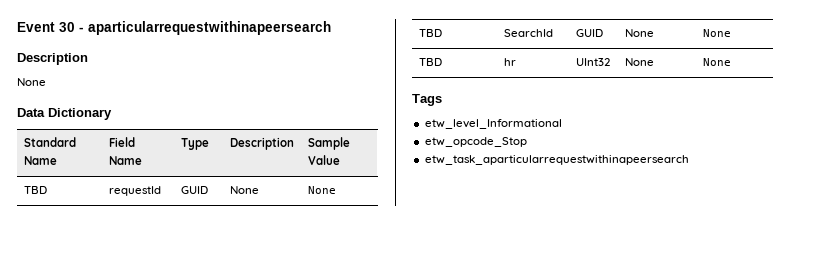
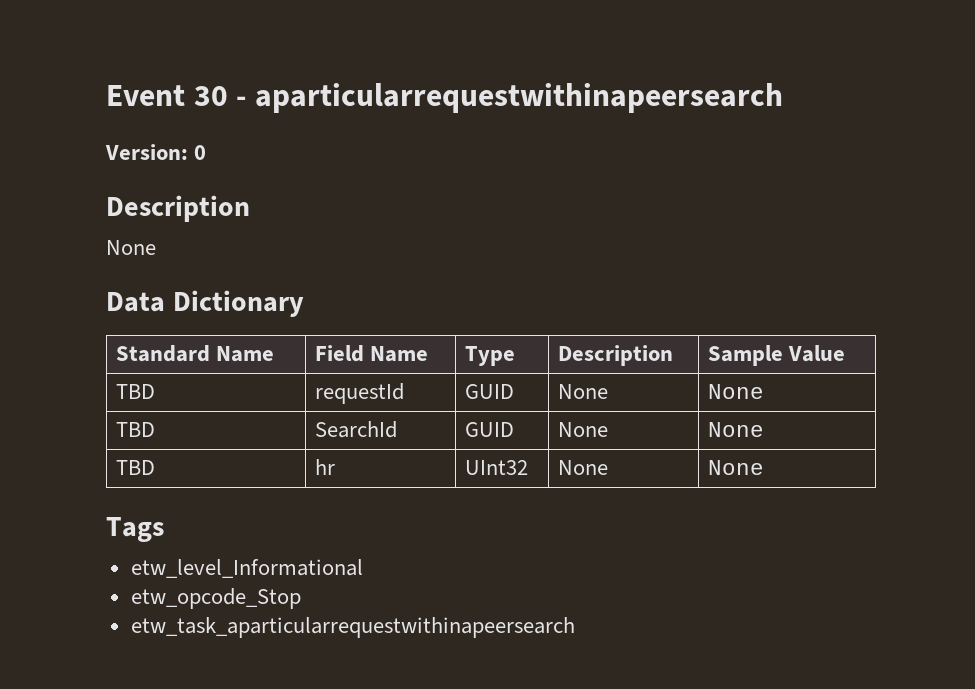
+ Version: 0

